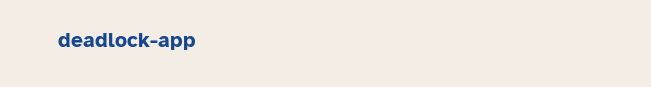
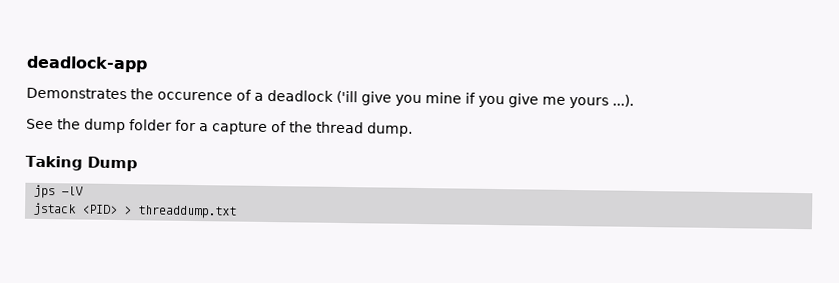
+ Demonstrates the occurence of a deadlock ('ill give you mine if you give me yours ...).
+ See the dump folder for a capture of the thread dump.
+ Taking Dump
+ jps -lV
+ jstack <PID> > threaddump.txt

